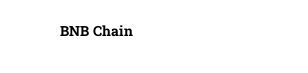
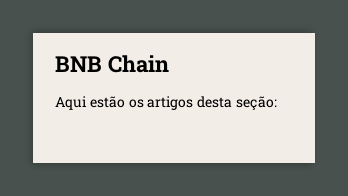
+ Aqui estão os artigos desta seção:

